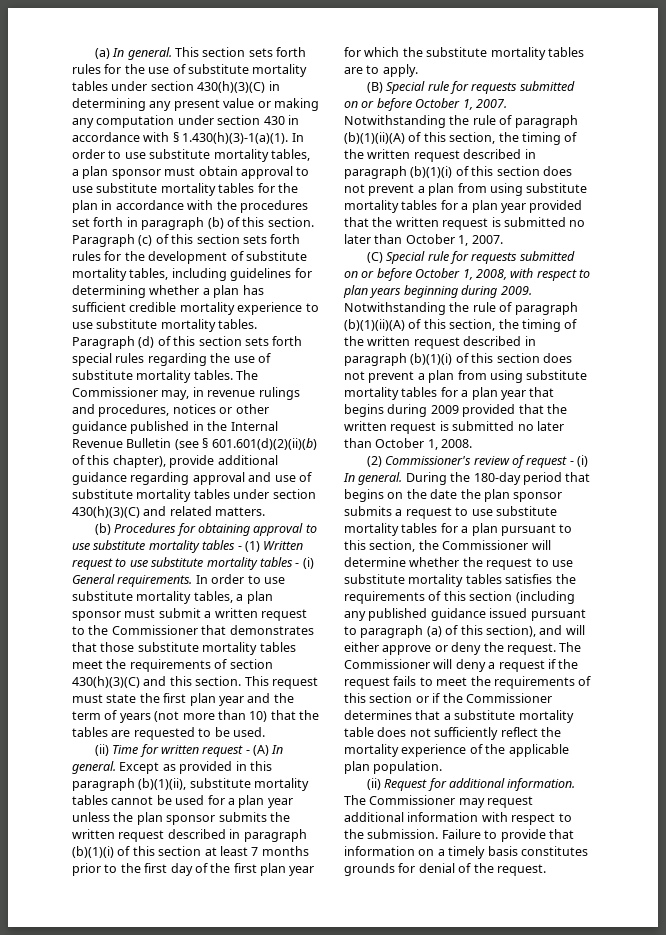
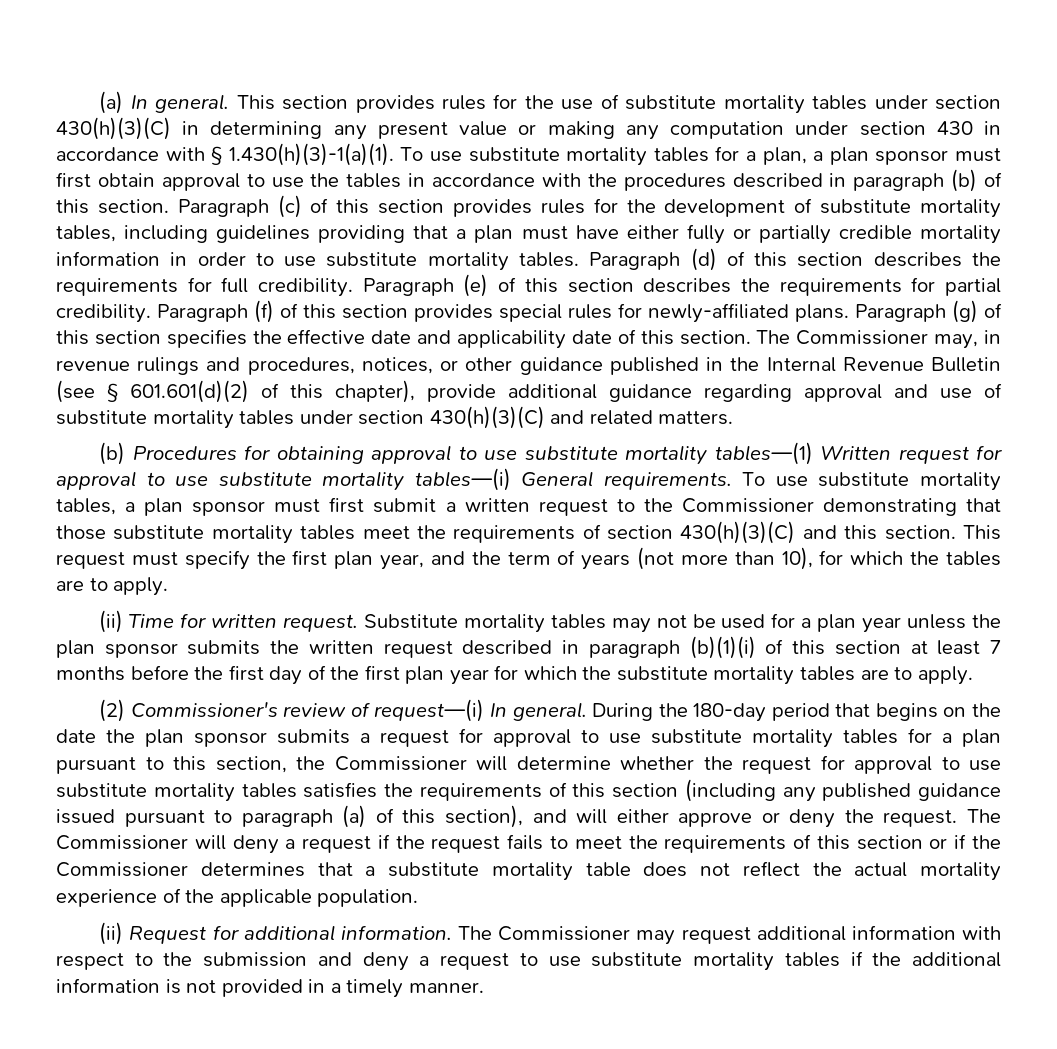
- This section sets forth rules for the use of substitute mortality tables under section 430(h)(3)(C) in determining any present value or making any computation under section 430 in accordance with § 1.430(h)(3)-1(a)(1). In order to use substitute mortality tables, a plan sponsor must obtain approval to use substitute mortality tables for the plan in accordance with the procedures set forth in paragraph (b) of this section.
+ This section provides rules for the use of substitute mortality tables under section 430(h)(3)(C) in determining any present value or making any computation under section 430 in accordance with § 1.430(h)(3)-1(a)(1). To use substitute mortality tables for a plan, a plan sponsor must first obtain approval to use the tables in accordance with the procedures described in paragraph (b) of this section.
- Paragraph (c) of this section sets forth rules for the development of substitute mortality tables, including guidelines for determining whether a plan has sufficient credible mortality experience to use substitute mortality tables.
+ Paragraph (c) of this section provides rules for the development of substitute mortality tables, including guidelines providing that a plan must have either fully or partially credible mortality information in order to use substitute mortality tables.
- Paragraph (d) of this section sets forth special rules regarding the use of substitute mortality tables.
+ Paragraph (d) of this section describes the requirements for full credibility. Paragraph (e) of this section describes the requirements for partial credibility. Paragraph (f) of this section provides special rules for newly-affiliated plans. Paragraph (g) of this section specifies the effective date and applicability date of this section.
- The Commissioner may, in revenue rulings and procedures, notices or other guidance published in the Internal Revenue Bulletin (see § 601.601(d)(2)(ii)(b) of this chapter), provide additional guidance regarding approval and use of substitute mortality tables under section 430(h)(3)(C) and related matters.
+ The Commissioner may, in revenue rulings and procedures, notices, or other guidance published in the Internal Revenue Bulletin (see § 601.601(d)(2) of this chapter), provide additional guidance regarding approval and use of substitute mortality tables under section 430(h)(3)(C) and related matters.
- (b) Procedures for obtaining approval to use substitute mortality tables - (1) Written request to use substitute mortality tables - (i) General requirements. In order to use substitute mortality tables, a plan sponsor must submit a written request to the Commissioner that demonstrates that those substitute mortality tables meet the requirements of section 430(h)(3)(C) and this section.
+ (b) Procedures for obtaining approval to use substitute mortality tables—(1) Written request for approval to use substitute mortality tables—(i) General requirements. To use substitute mortality tables, a plan sponsor must first submit a written request to the Commissioner demonstrating that those substitute mortality tables meet the requirements of section 430(h)(3)(C) and this section.
- This request must state the first plan year and the term of years (not more than 10) that the tables are requested to be used.
- (ii) Time for written request - (A) In general. Except as provided in this paragraph (b)(1)(ii), substitute mortality tables cannot be used for a plan year unless the plan sponsor submits the written request described in paragraph (b)(1)(i) of this section at least 7 months prior to the first day of the first plan year for which the substitute mortality tables are to apply.
+ This request must specify the first plan year, and the term of years (not more than 10), for which the tables are to apply.
+ (ii) Time for written request. Substitute mortality tables may not be used for a plan year unless the plan sponsor submits the written request described in paragraph (b)(1)(i) of this section at least 7 months before the first day of the first plan year for which the substitute mortality tables are to apply.
- (B) Special rule for requests submitted on or before October 1, 2007. Notwithstanding the rule of paragraph (b)(1)(ii)(A) of this section, the timing of the written request described in paragraph (b)(1)(i) of this section does not prevent a plan from using substitute mortality tables for a plan year provided that the written request is submitted no later than October 1, 2007.
- (C) Special rule for requests submitted on or before October 1, 2008, with respect to plan years beginning during 2009. Notwithstanding the rule of paragraph (b)(1)(ii)(A) of this section, the timing of the written request described in paragraph (b)(1)(i) of this section does not prevent a plan from using substitute mortality tables for a plan year that begins during 2009 provided that the written request is submitted no later than October 1, 2008.
- (2) Commissioner's review of request - (i) In general.
+ (2) Commissioner's review of request—(i) In general.
- During the 180-day period that begins on the date the plan sponsor submits a request to use substitute mortality tables for a plan pursuant to this section, the Commissioner will determine whether the request to use substitute mortality tables satisfies the requirements of this section (including any published guidance issued pursuant to paragraph (a) of this section), and will either approve or deny the request.
+ During the 180-day period that begins on the date the plan sponsor submits a request for approval to use substitute mortality tables for a plan pursuant to this section, the Commissioner will determine whether the request for approval to use substitute mortality tables satisfies the requirements of this section (including any published guidance issued pursuant to paragraph (a) of this section), and will either approve or deny the request.
- The Commissioner will deny a request if the request fails to meet the requirements of this section or if the Commissioner determines that a substitute mortality table does not sufficiently reflect the mortality experience of the applicable plan population.
+ The Commissioner will deny a request if the request fails to meet the requirements of this section or if the Commissioner determines that a substitute mortality table does not reflect the actual mortality experience of the applicable population.
- The Commissioner may request additional information with respect to the submission. Failure to provide that information on a timely basis constitutes grounds for denial of the request.
+ The Commissioner may request additional information with respect to the submission and deny a request to use substitute mortality tables if the additional information is not provided in a timely manner.

